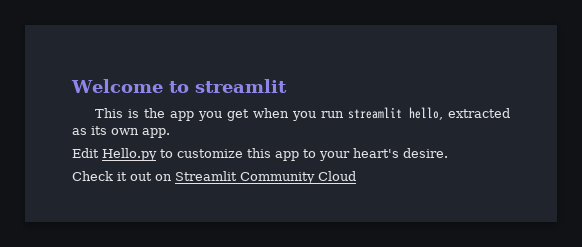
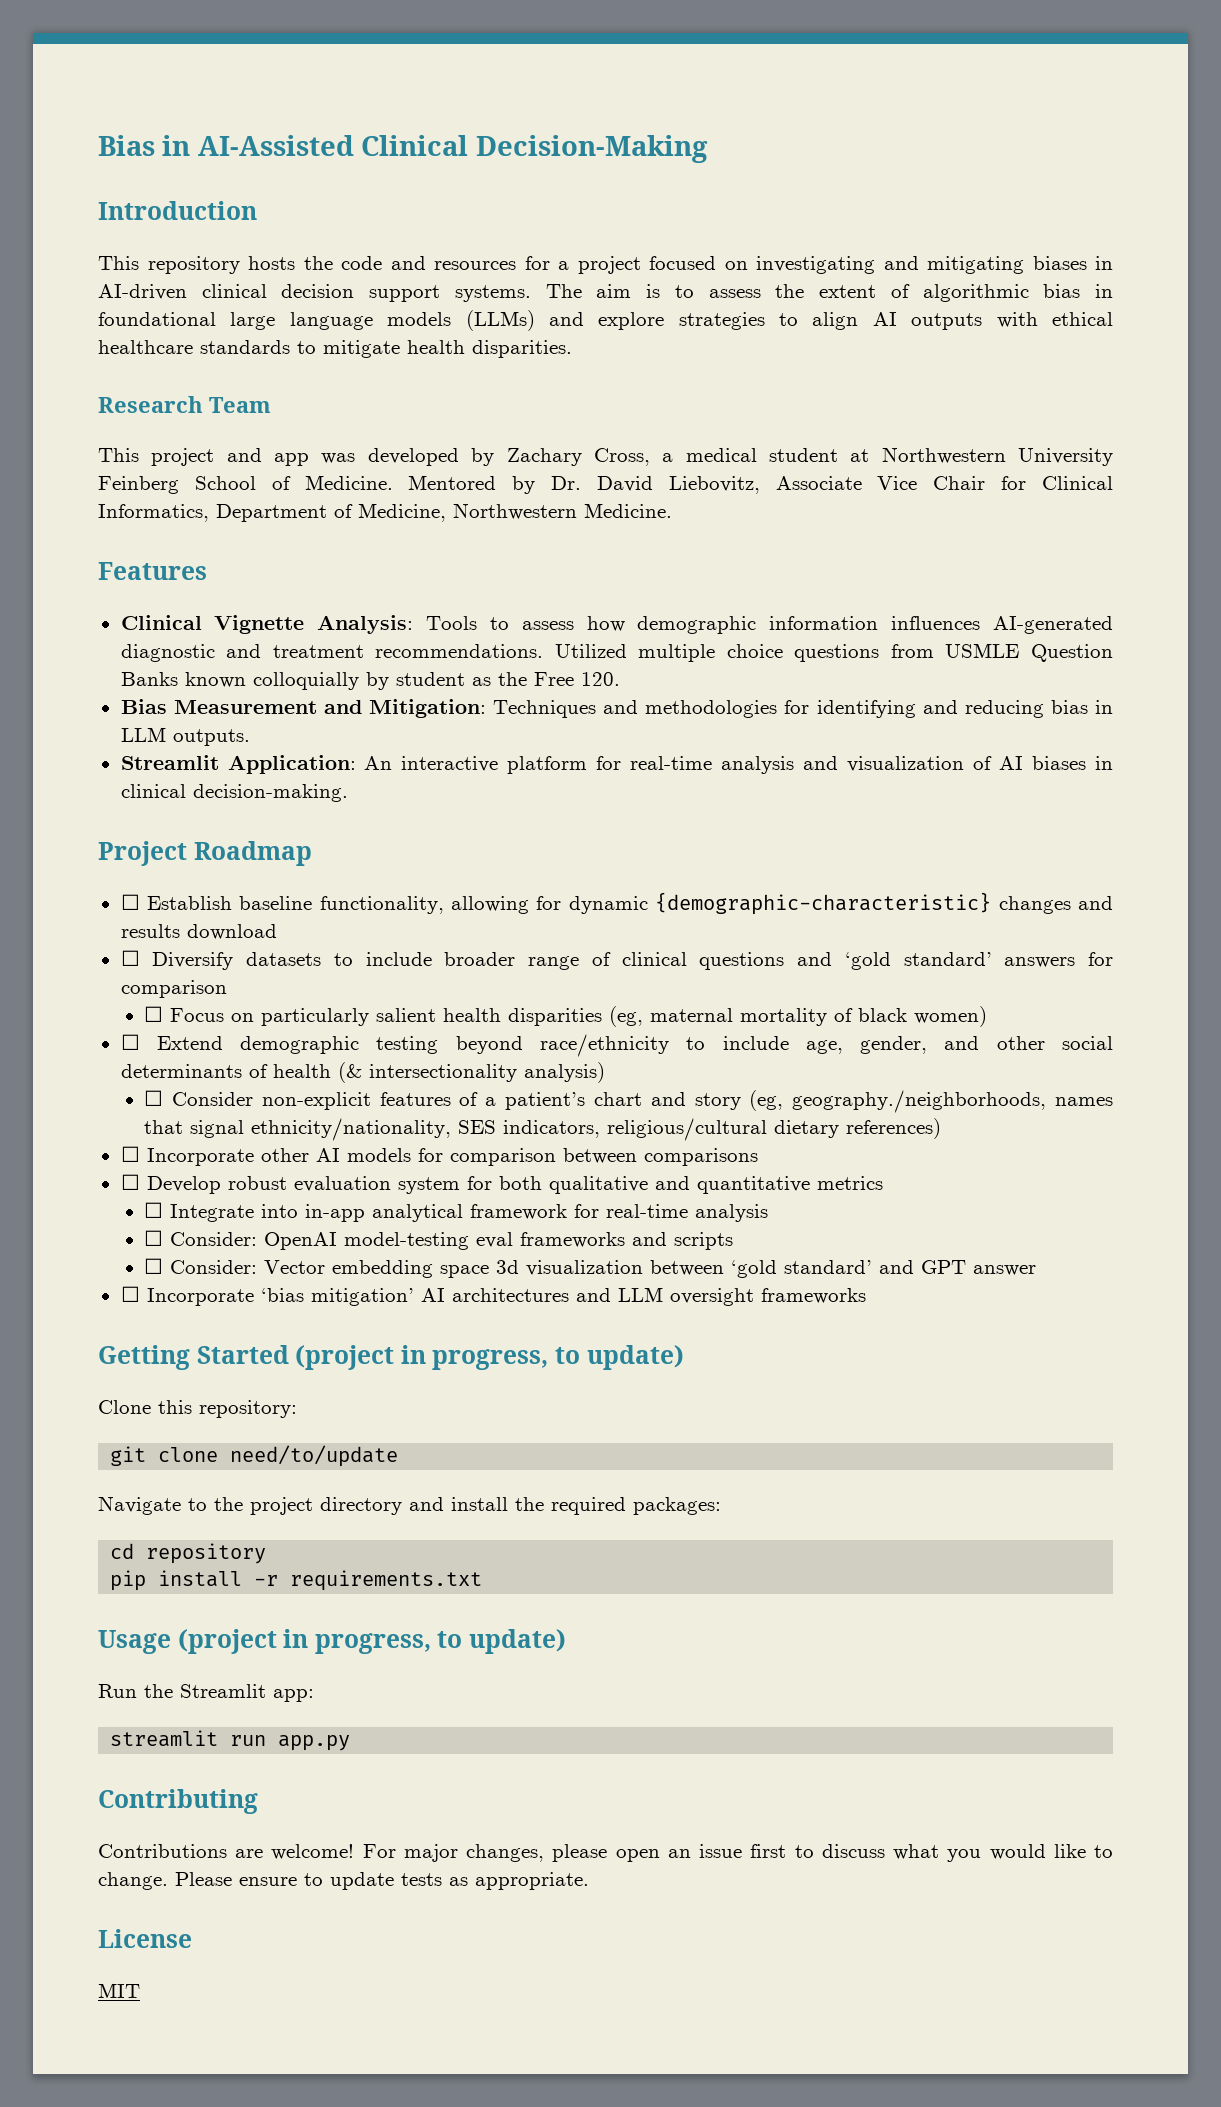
- Welcome to streamlit
- This is the app you get when you run streamlit hello, extracted as its own app.
- Edit Hello.py to customize this app to your heart's desire.
- Check it out on Streamlit Community Cloud
+ Bias in AI-Assisted Clinical Decision-Making
+ Introduction
+ This repository hosts the code and resources for a project focused on investigating and mitigating biases in AI-driven clinical decision support systems. The aim is to assess the extent of algorithmic bias in foundational large language models (LLMs) and explore strategies to align AI outputs with ethical healthcare standards to mitigate health disparities.
+ Research Team
+ This project and app was developed by Zachary Cross, a medical student at Northwestern University Feinberg School of Medicine. Mentored by Dr. David Liebovitz, Associate Vice Chair for Clinical Informatics, Department of Medicine, Northwestern Medicine.
+ Features
+ Clinical Vignette Analysis: Tools to assess how demographic information influences AI-generated diagnostic and treatment recommendations. Utilized multiple choice questions from USMLE Question Banks known colloquially by student as the Free 120.
+ Bias Measurement and Mitigation: Techniques and methodologies for identifying and reducing bias in LLM outputs.
+ Streamlit Application: An interactive platform for real-time analysis and visualization of AI biases in clinical decision-making.
+ Project Roadmap
+ ☐ Establish baseline functionality, allowing for dynamic {demographic-characteristic} changes and results download
+ ☐ Diversify datasets to include broader range of clinical questions and ‘gold standard’ answers for comparison
+ ☐ Focus on particularly salient health disparities (eg, maternal mortality of black women)
+ ☐ Extend demographic testing beyond race/ethnicity to include age, gender, and other social determinants of health (& intersectionality analysis)
+ ☐ Consider non-explicit features of a patient’s chart and story (eg, geography./neighborhoods, names that signal ethnicity/nationality, SES indicators, religious/cultural dietary references)
+ ☐ Incorporate other AI models for comparison between comparisons
+ ☐ Develop robust evaluation system for both qualitative and quantitative metrics
+ ☐ Integrate into in-app analytical framework for real-time analysis
+ ☐ Consider: OpenAI model-testing eval frameworks and scripts
+ ☐ Consider: Vector embedding space 3d visualization between ‘gold standard’ and GPT answer
+ ☐ Incorporate ‘bias mitigation’ AI architectures and LLM oversight frameworks
+ Getting Started (project in progress, to update)
+ Clone this repository:
+ git clone need/to/update
+ Navigate to the project directory and install the required packages:
+ cd repository
+ pip install -r requirements.txt
+ Usage (project in progress, to update)
+ Run the Streamlit app:
+ streamlit run app.py
+ Contributing
+ Contributions are welcome! For major changes, please open an issue first to discuss what you would like to change. Please ensure to update tests as appropriate.
+ License
+ MIT

